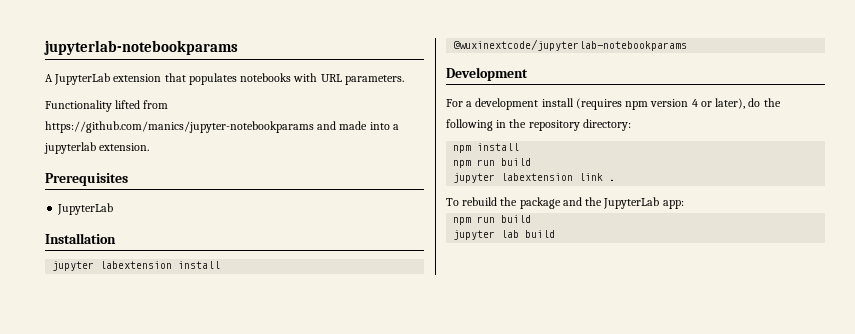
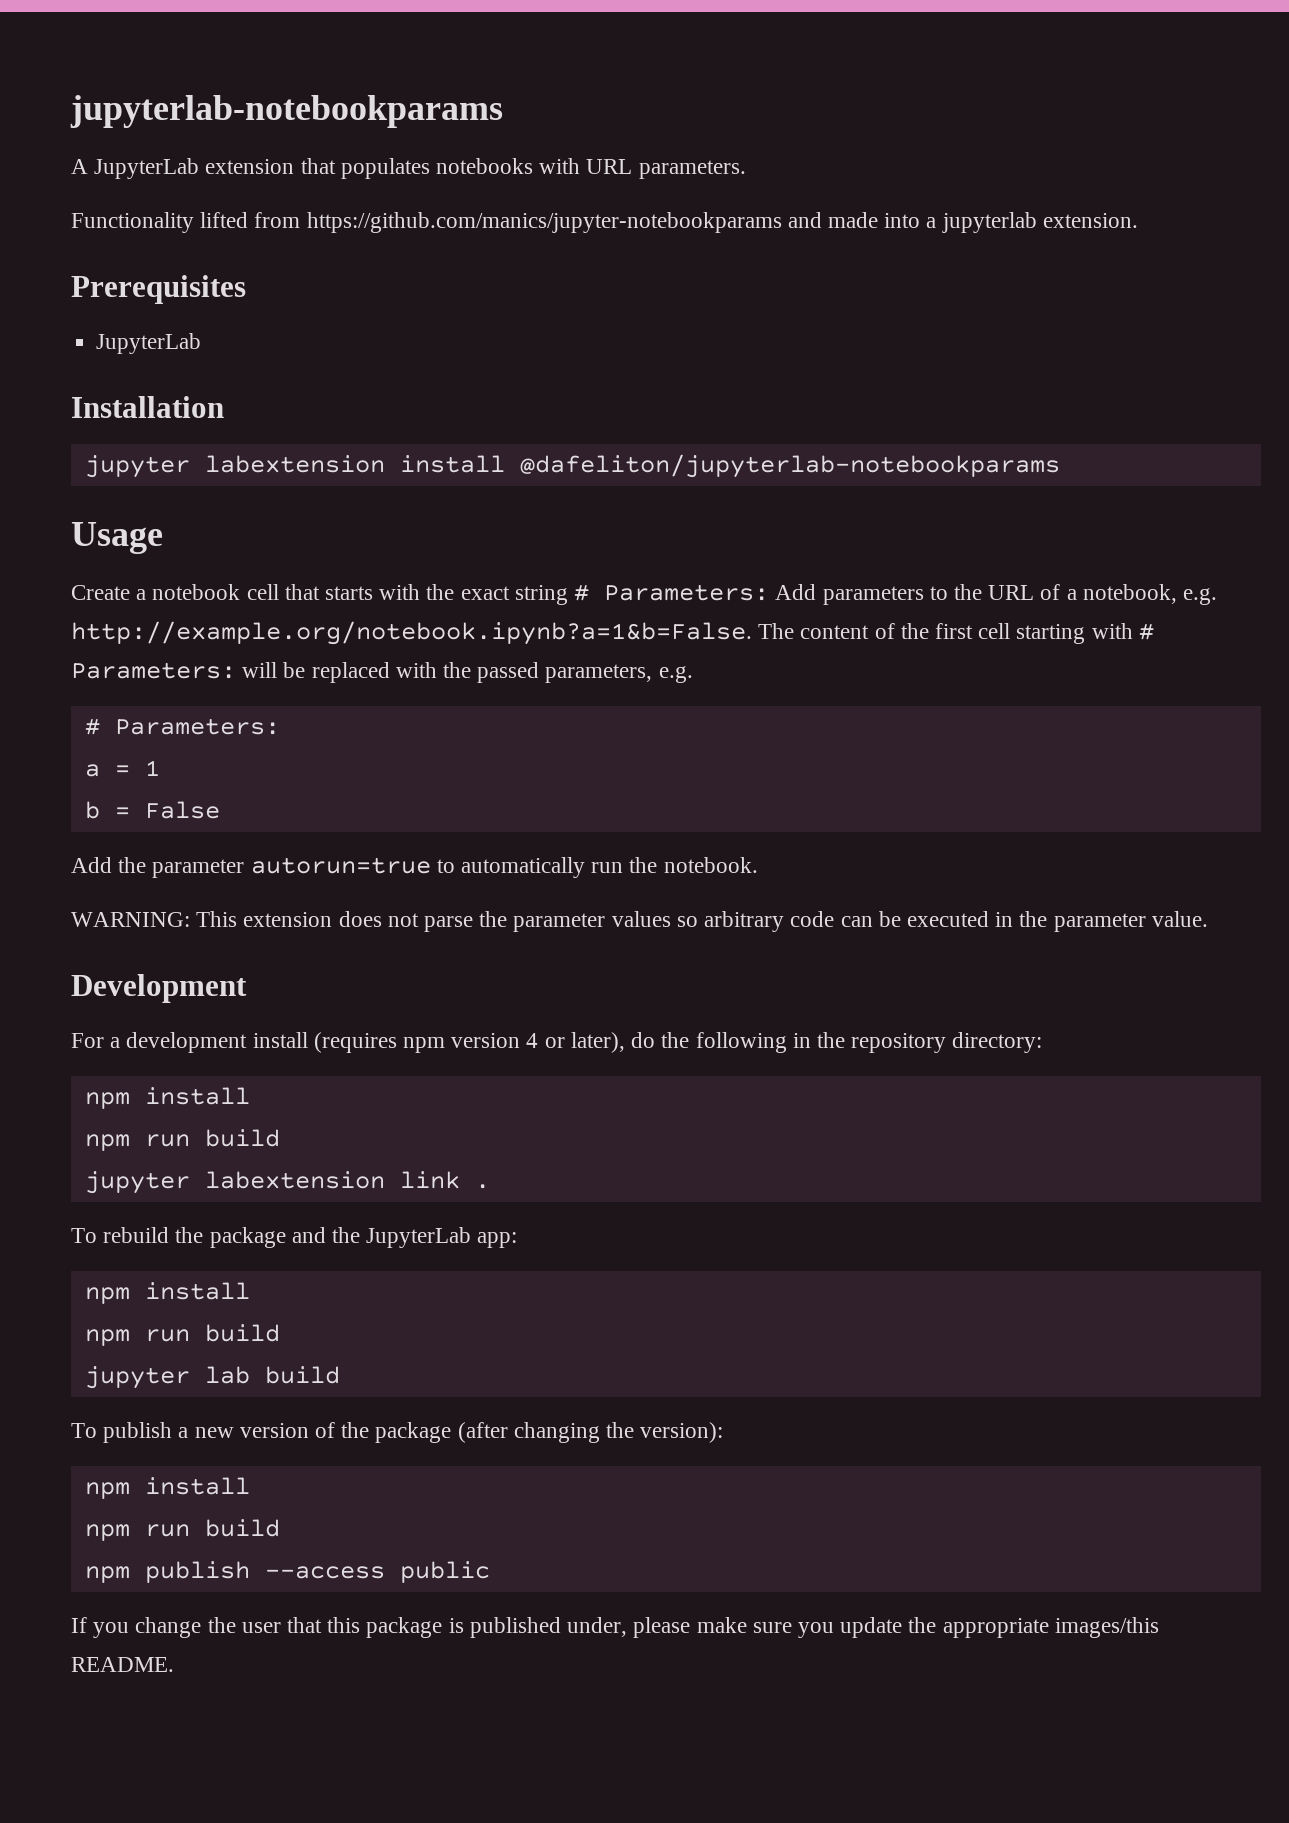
- jupyter labextension install @wuxinextcode/jupyterlab-notebookparams
+ jupyter labextension install @dafeliton/jupyterlab-notebookparams
+ Usage
+ Create a notebook cell that starts with the exact string # Parameters: Add parameters to the URL of a notebook, e.g. http://example.org/notebook.ipynb?a=1&b=False. The content of the first cell starting with # Parameters: will be replaced with the passed parameters, e.g.
+ # Parameters:
+ a = 1
+ b = False
+ Add the parameter autorun=true to automatically run the notebook.
+ WARNING: This extension does not parse the parameter values so arbitrary code can be executed in the parameter value.
  To rebuild the package and the JupyterLab app:
+ npm install
+ To publish a new version of the package (after changing the version):
+ npm install
+ npm run build
+ npm publish --access public
+ If you change the user that this package is published under, please make sure you update the appropriate images/this README.

